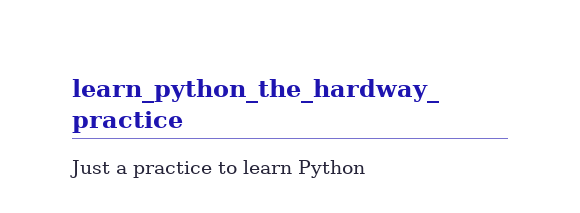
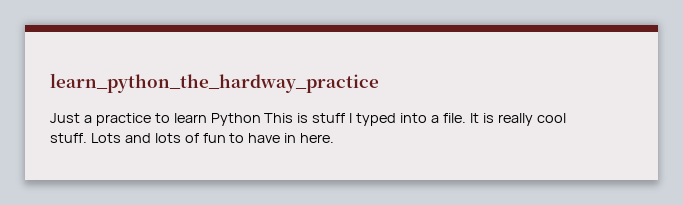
- Just a practice to learn Python
+ Just a practice to learn Python This is stuff I typed into a file. It is really cool stuff. Lots and lots of fun to have in here.

